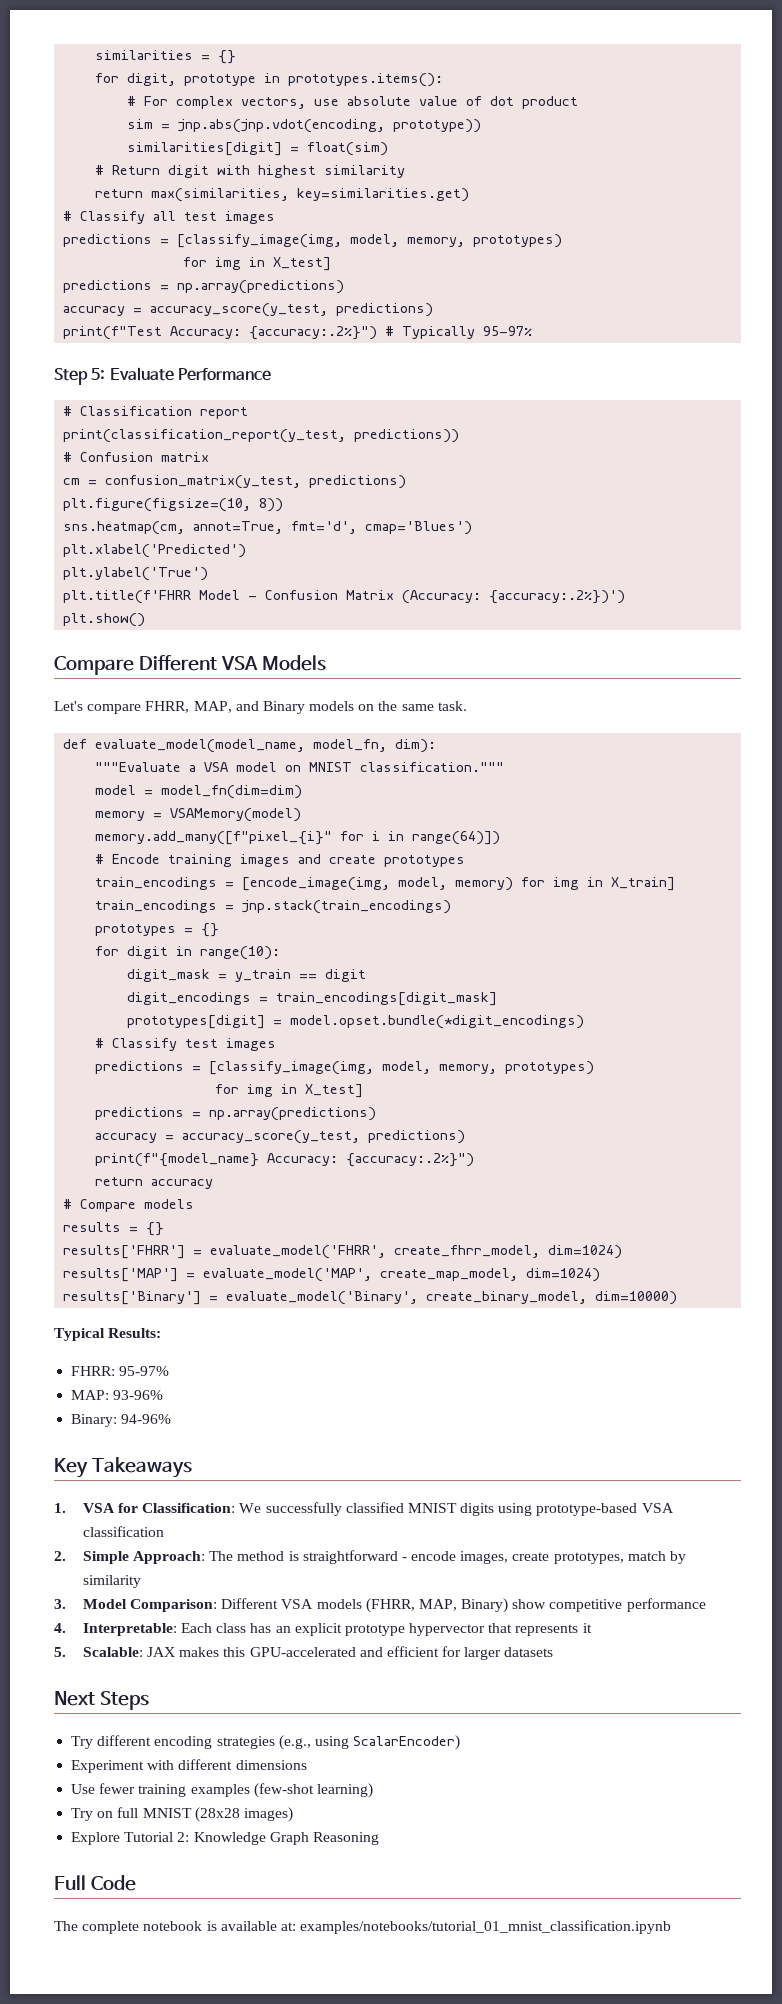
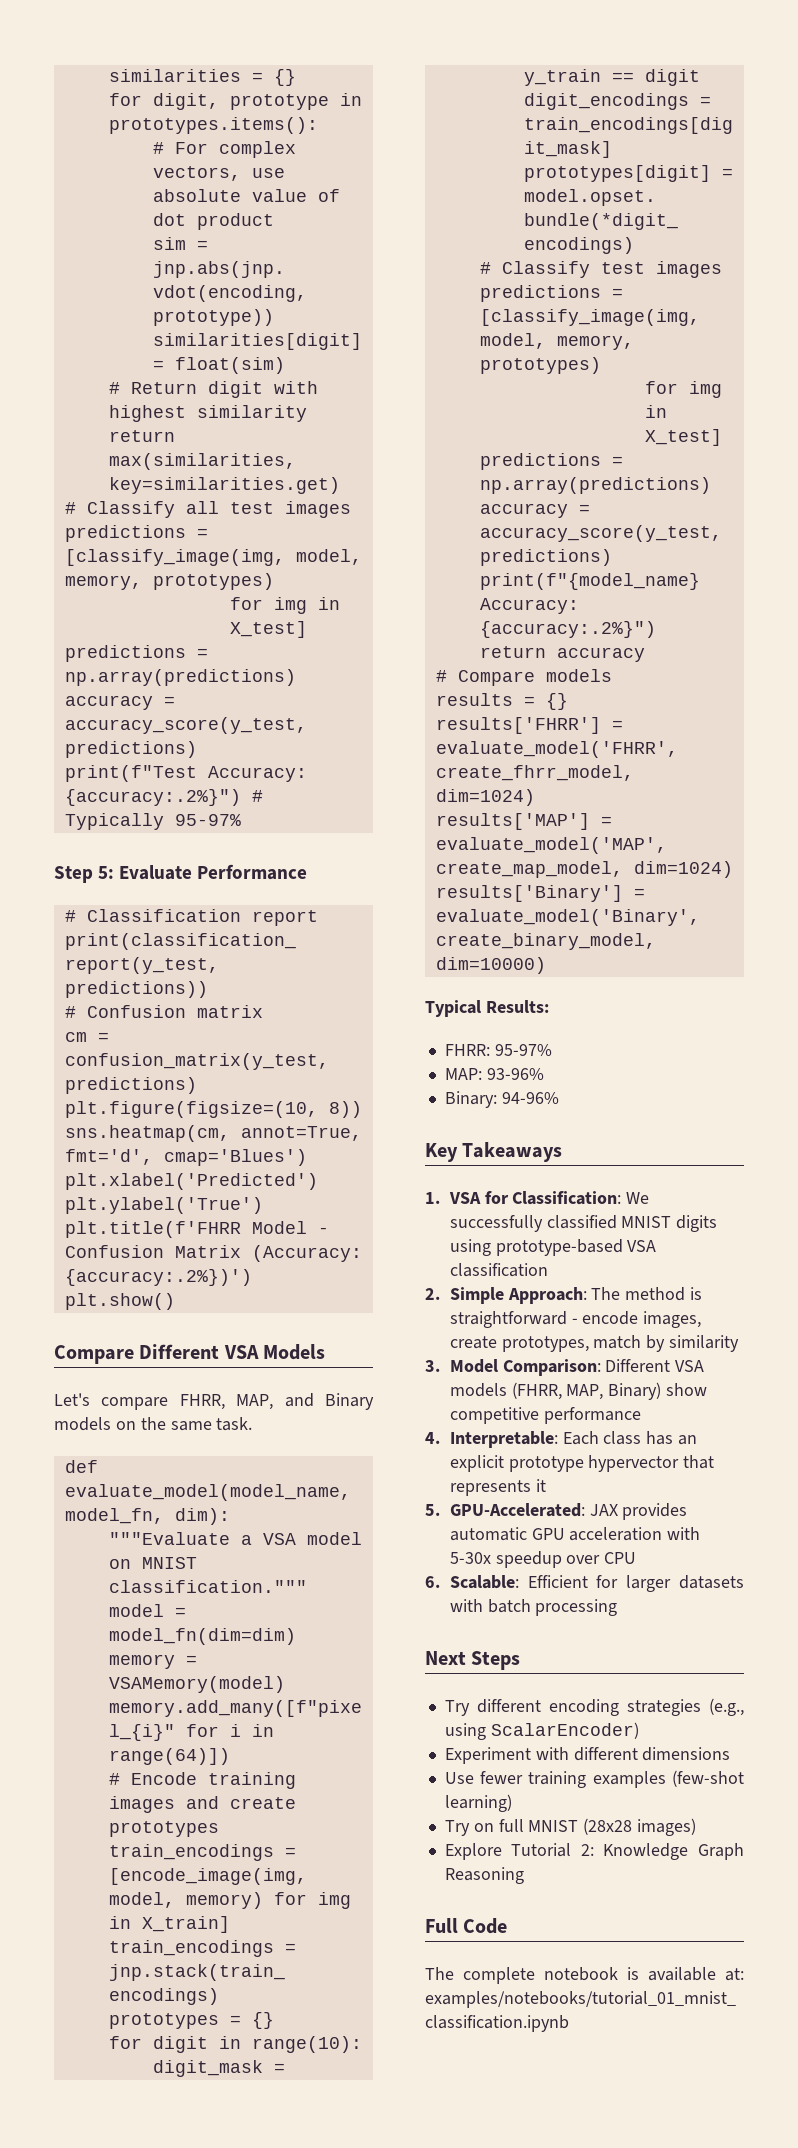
- 5. Scalable: JAX makes this GPU-accelerated and efficient for larger datasets
+ 5. GPU-Accelerated: JAX provides automatic GPU acceleration with 5-30x speedup over CPU
+ 6. Scalable: Efficient for larger datasets with batch processing

